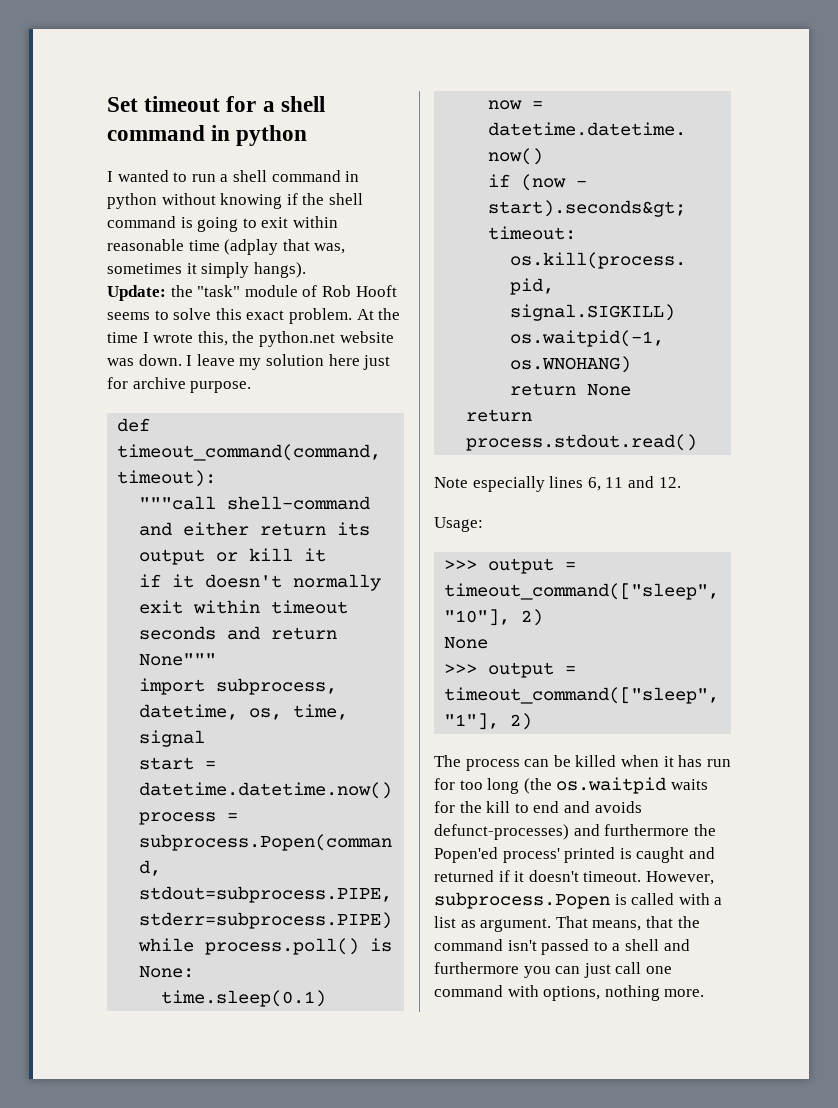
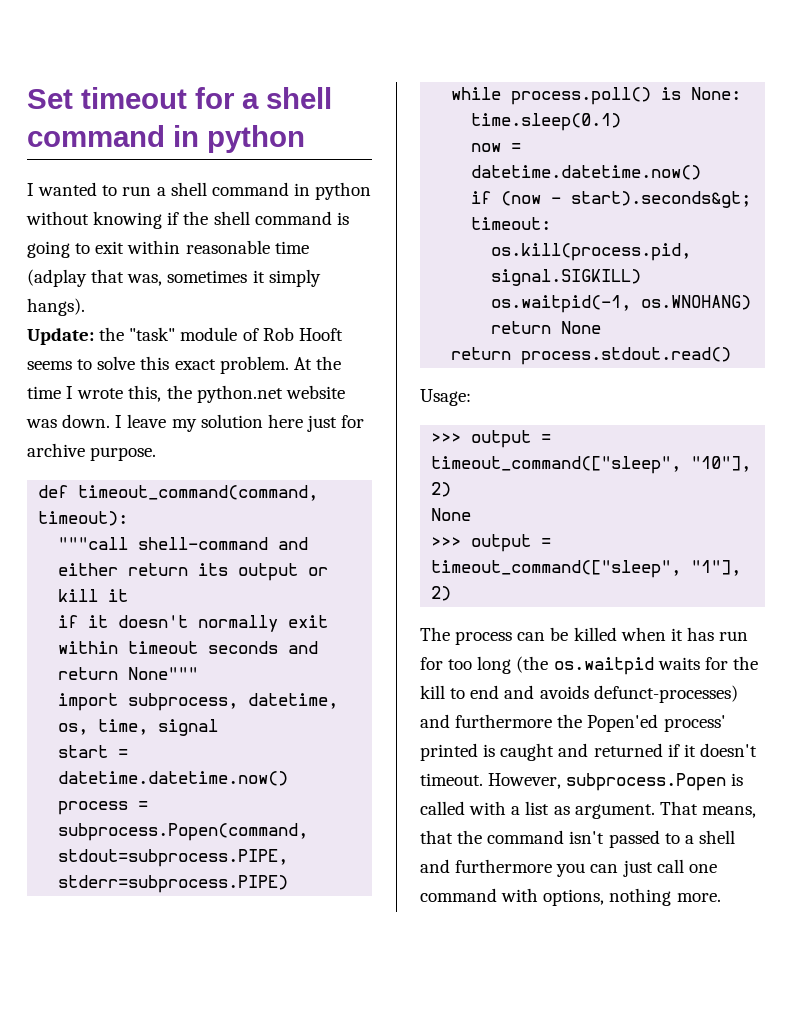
- Note especially lines 6, 11 and 12.

